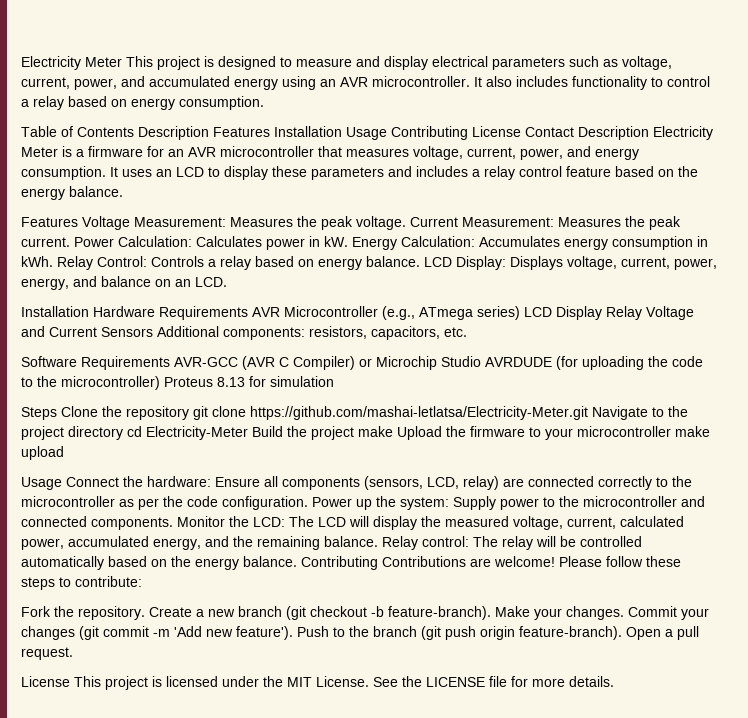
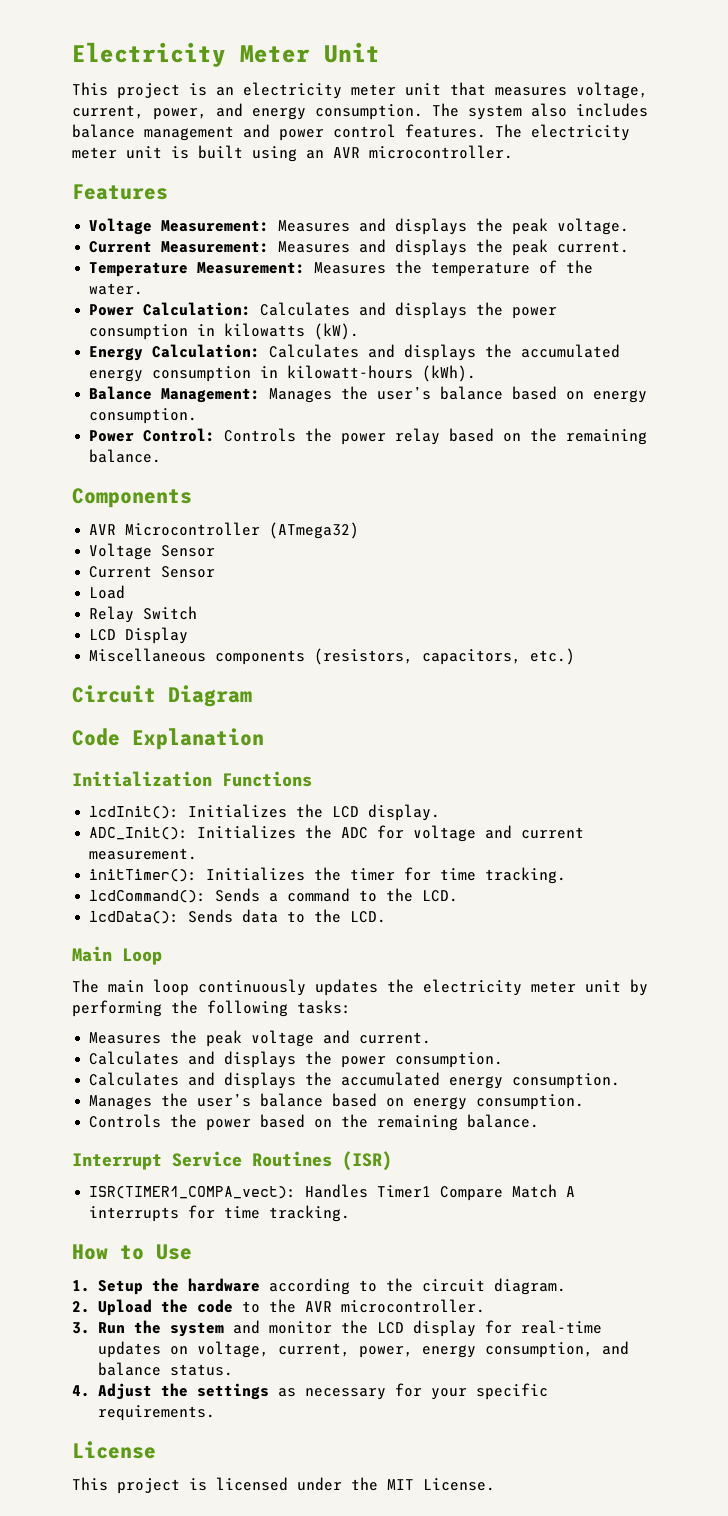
- Electricity Meter This project is designed to measure and display electrical parameters such as voltage, current, power, and accumulated energy using an AVR microcontroller. It also includes functionality to control a relay based on energy consumption.
- Table of Contents Description Features Installation Usage Contributing License Contact Description Electricity Meter is a firmware for an AVR microcontroller that measures voltage, current, power, and energy consumption.
+ Electricity Meter Unit
+ This project is an electricity meter unit that measures voltage, current, power, and energy consumption.
- It uses an LCD to display these parameters and includes a relay control feature based on the energy balance.
- Features Voltage Measurement: Measures the peak voltage. Current Measurement: Measures the peak current. Power Calculation: Calculates power in kW. Energy Calculation: Accumulates energy consumption in kWh. Relay Control: Controls a relay based on energy balance. LCD Display: Displays voltage, current, power, energy, and balance on an LCD.
- Installation Hardware Requirements AVR Microcontroller (e.g., ATmega series) LCD Display Relay Voltage and Current Sensors Additional components: resistors, capacitors, etc.
- Software Requirements AVR-GCC (AVR C Compiler) or Microchip Studio AVRDUDE (for uploading the code to the microcontroller) Proteus 8.13 for simulation
- Steps Clone the repository git clone https://github.com/mashai-letlatsa/Electricity-Meter.git Navigate to the project directory cd Electricity-Meter Build the project make Upload the firmware to your microcontroller make upload
- Usage Connect the hardware: Ensure all components (sensors, LCD, relay) are connected correctly to the microcontroller as per the code configuration. Power up the system: Supply power to the microcontroller and connected components. Monitor the LCD: The LCD will display the measured voltage, current, calculated power, accumulated energy, and the remaining balance. Relay control: The relay will be controlled automatically based on the energy balance. Contributing Contributions are welcome! Please follow these steps to contribute:
- Fork the repository. Create a new branch (git checkout -b feature-branch). Make your changes. Commit your changes (git commit -m 'Add new feature'). Push to the branch (git push origin feature-branch). Open a pull request.
- License This project is licensed under the MIT License. See the LICENSE file for more details.
+ The system also includes balance management and power control features. The electricity meter unit is built using an AVR microcontroller.
+ Features
+ Voltage Measurement: Measures and displays the peak voltage.
+ Current Measurement: Measures and displays the peak current.
+ Temperature Measurement: Measures the temperature of the water.
+ Power Calculation: Calculates and displays the power consumption in kilowatts (kW).
+ Energy Calculation: Calculates and displays the accumulated energy consumption in kilowatt-hours (kWh).
+ Balance Management: Manages the user’s balance based on energy consumption.
+ Power Control: Controls the power relay based on the remaining balance.
+ Components
+ AVR Microcontroller (ATmega32)
+ Voltage Sensor
+ Current Sensor
+ Load
+ Relay Switch
+ LCD Display
+ Miscellaneous components (resistors, capacitors, etc.)
+ Circuit Diagram
+ Code Explanation
+ Initialization Functions
+ lcdInit(): Initializes the LCD display.
+ ADC_Init(): Initializes the ADC for voltage and current measurement.
+ initTimer(): Initializes the timer for time tracking.
+ lcdCommand(): Sends a command to the LCD.
+ lcdData(): Sends data to the LCD.
+ Main Loop
+ The main loop continuously updates the electricity meter unit by performing the following tasks:
+ Measures the peak voltage and current.
+ Calculates and displays the power consumption.
+ Calculates and displays the accumulated energy consumption.
+ Manages the user’s balance based on energy consumption.
+ Controls the power based on the remaining balance.
+ Interrupt Service Routines (ISR)
+ ISR(TIMER1_COMPA_vect): Handles Timer1 Compare Match A interrupts for time tracking.
+ How to Use
+ 1. Setup the hardware according to the circuit diagram.
+ 2. Upload the code to the AVR microcontroller.
+ 3. Run the system and monitor the LCD display for real-time updates on voltage, current, power, energy consumption, and balance status.
+ 4. Adjust the settings as necessary for your specific requirements.
+ License
+ This project is licensed under the MIT License.

